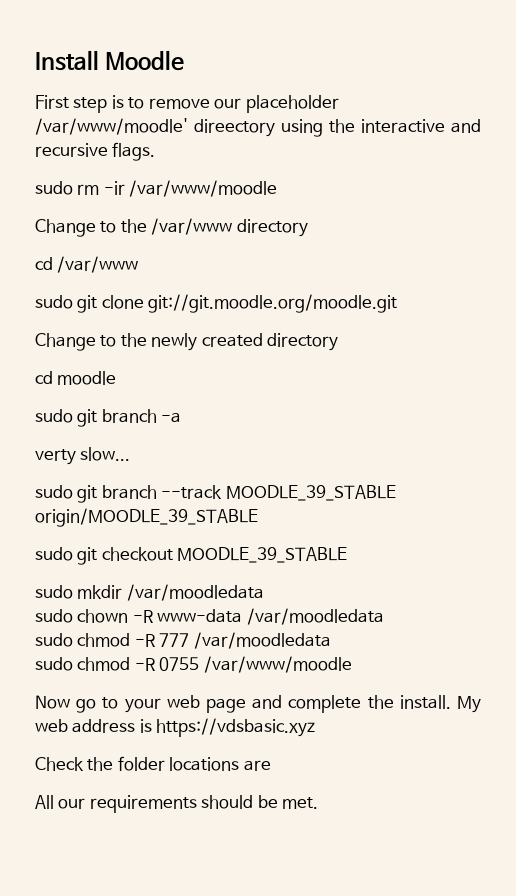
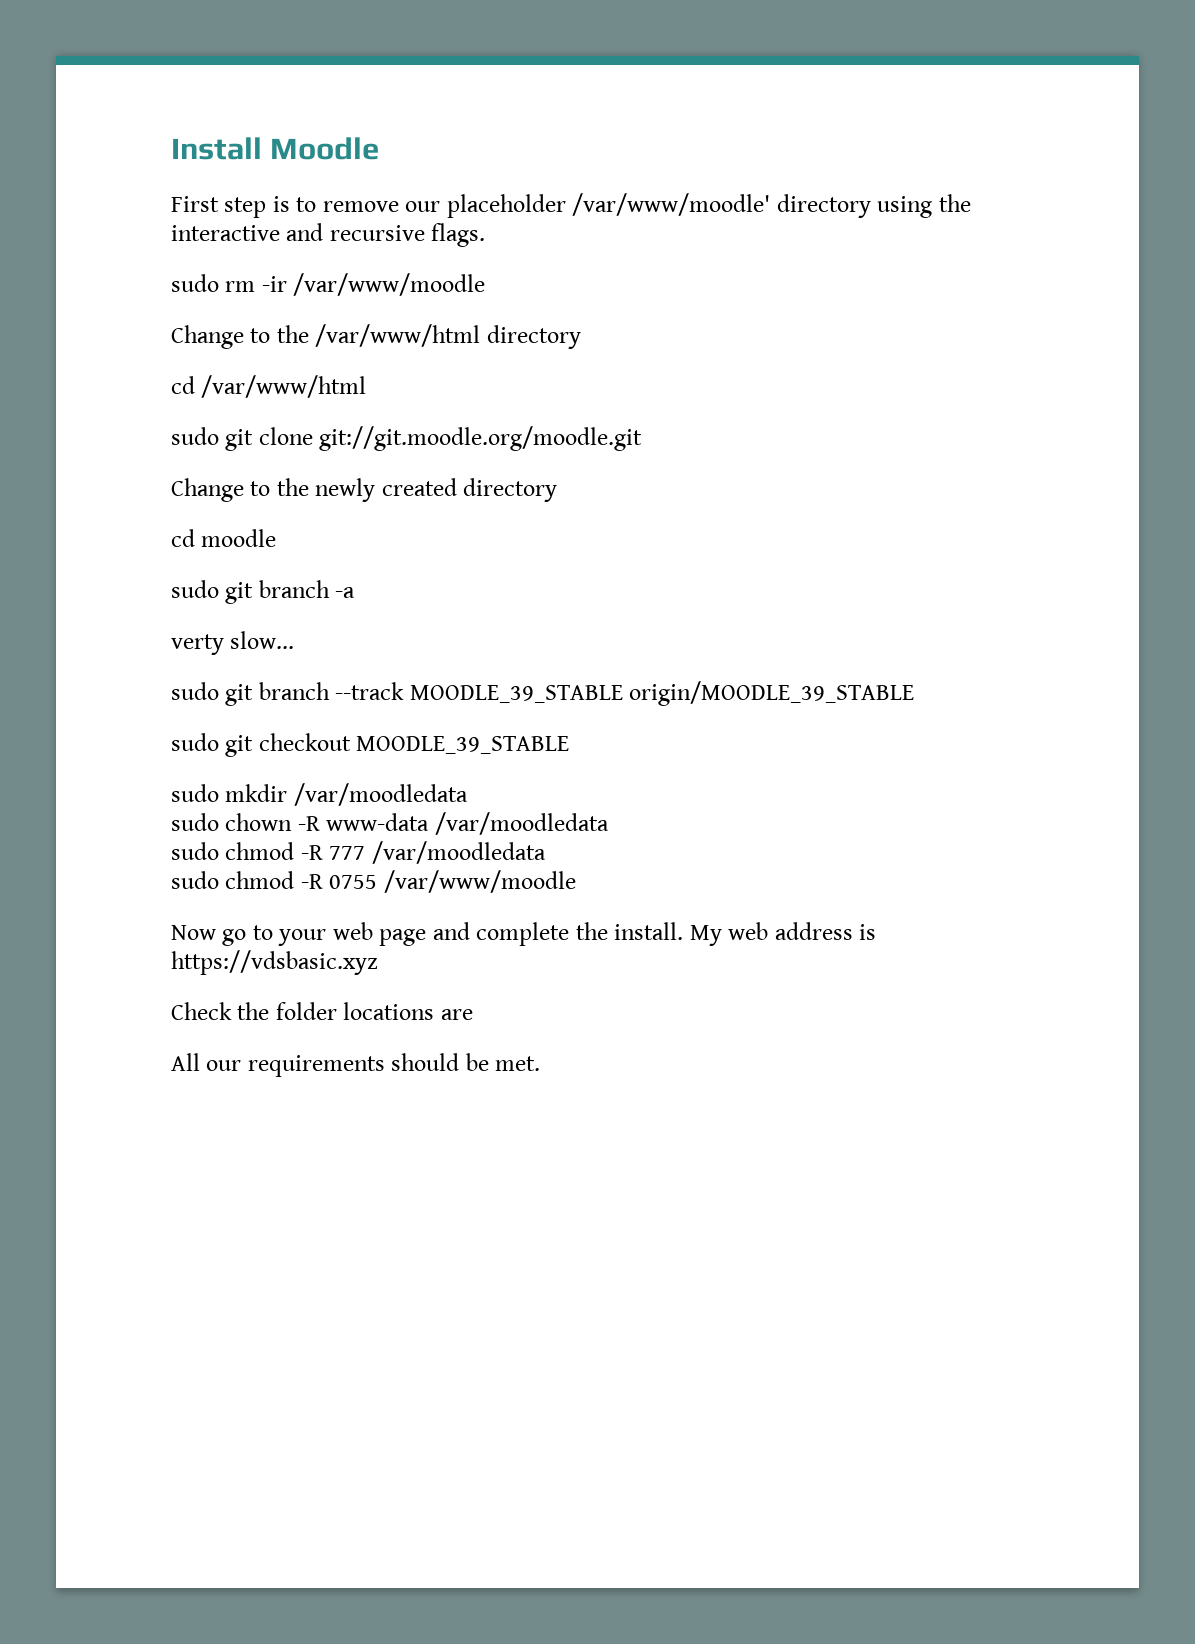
- First step is to remove our placeholder /var/www/moodle' direectory using the interactive and recursive flags.
+ First step is to remove our placeholder /var/www/moodle' directory using the interactive and recursive flags.
- Change to the /var/www directory
- cd /var/www
+ Change to the /var/www/html directory
+ cd /var/www/html

